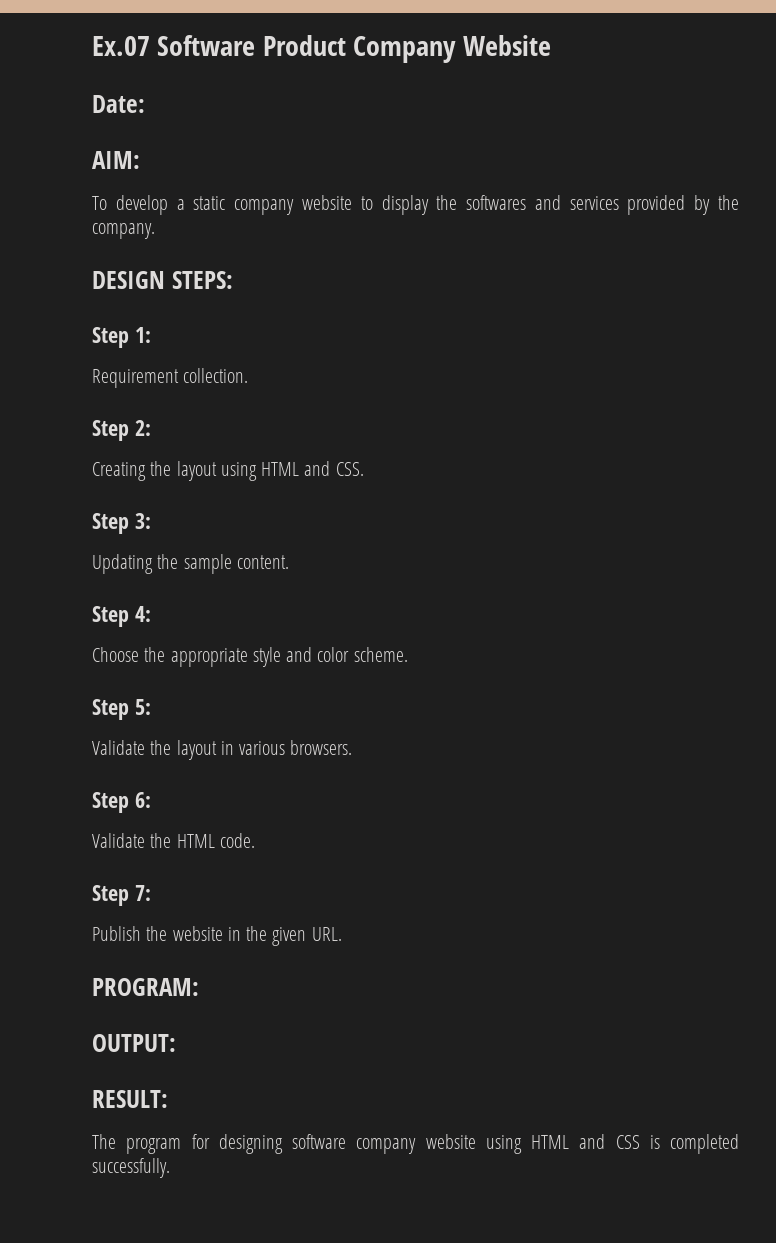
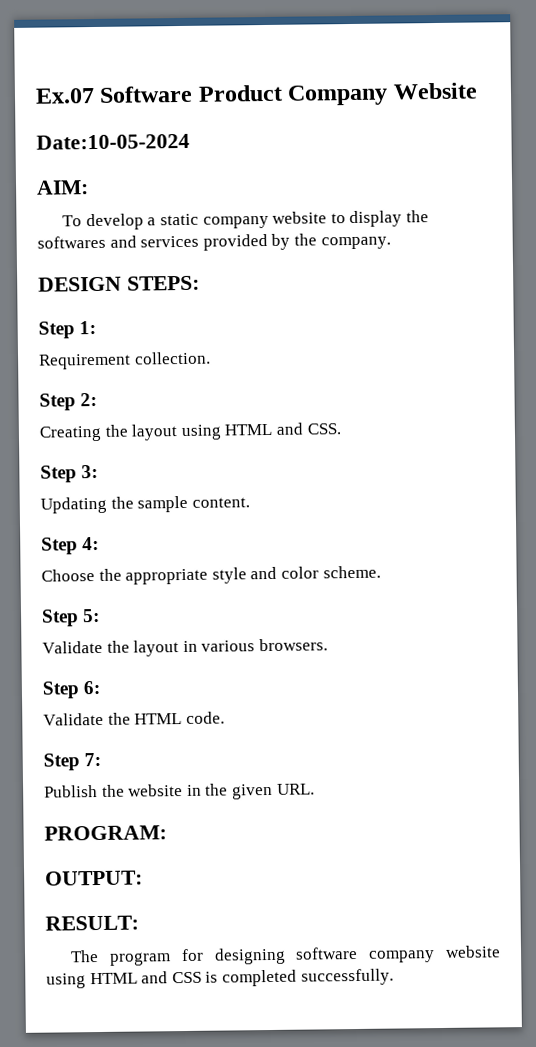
- Date:
+ Date:10-05-2024

